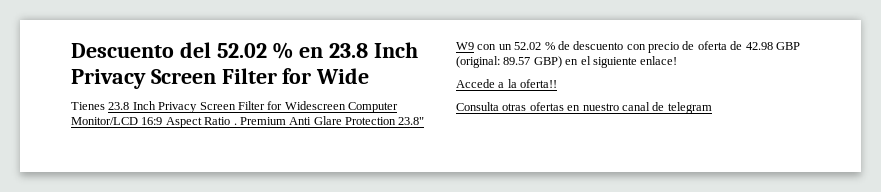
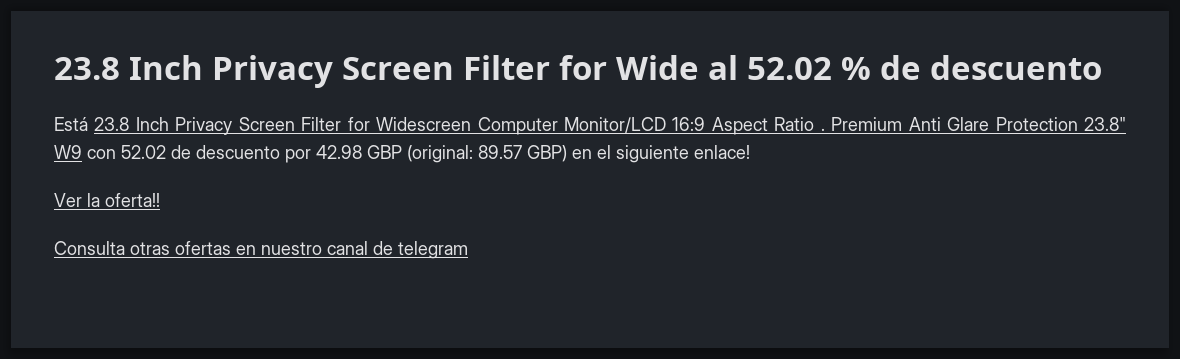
- Descuento del 52.02 % en 23.8 Inch Privacy Screen Filter for Wide
- Tienes 23.8 Inch Privacy Screen Filter for Widescreen Computer Monitor/LCD 16:9 Aspect Ratio .
+ 23.8 Inch Privacy Screen Filter for Wide al 52.02 % de descuento
+ Está 23.8 Inch Privacy Screen Filter for Widescreen Computer Monitor/LCD 16:9 Aspect Ratio .
- Premium Anti Glare Protection 23.8" W9 con un 52.02 % de descuento con precio de oferta de 42.98 GBP (original: 89.57 GBP) en el siguiente enlace!
+ Premium Anti Glare Protection 23.8" W9 con 52.02 de descuento por 42.98 GBP (original: 89.57 GBP) en el siguiente enlace!
- Accede a la oferta!!
+ Ver la oferta!!

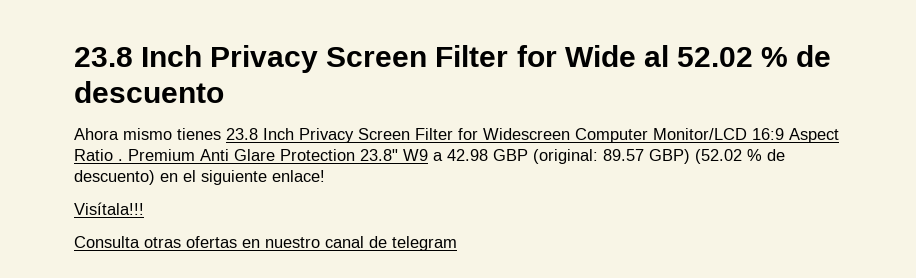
- Está 23.8 Inch Privacy Screen Filter for Widescreen Computer Monitor/LCD 16:9 Aspect Ratio .
+ Ahora mismo tienes 23.8 Inch Privacy Screen Filter for Widescreen Computer Monitor/LCD 16:9 Aspect Ratio .
- Premium Anti Glare Protection 23.8" W9 con 52.02 de descuento por 42.98 GBP (original: 89.57 GBP) en el siguiente enlace!
+ Premium Anti Glare Protection 23.8" W9 a 42.98 GBP (original: 89.57 GBP) (52.02 % de descuento) en el siguiente enlace!
- Ver la oferta!!
+ Visítala!!!

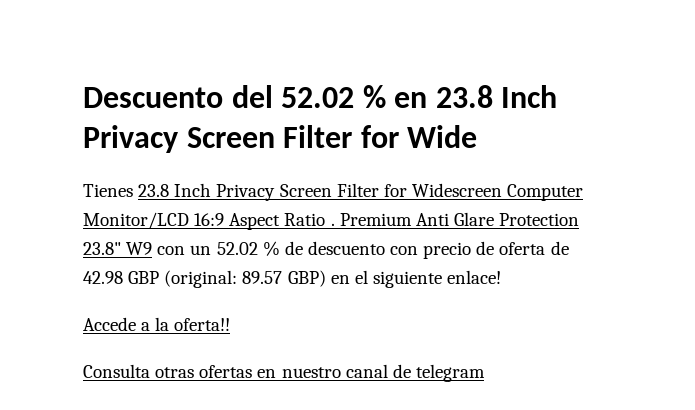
- 23.8 Inch Privacy Screen Filter for Wide al 52.02 % de descuento
- Ahora mismo tienes 23.8 Inch Privacy Screen Filter for Widescreen Computer Monitor/LCD 16:9 Aspect Ratio .
+ Descuento del 52.02 % en 23.8 Inch Privacy Screen Filter for Wide
+ Tienes 23.8 Inch Privacy Screen Filter for Widescreen Computer Monitor/LCD 16:9 Aspect Ratio .
- Premium Anti Glare Protection 23.8" W9 a 42.98 GBP (original: 89.57 GBP) (52.02 % de descuento) en el siguiente enlace!
+ Premium Anti Glare Protection 23.8" W9 con un 52.02 % de descuento con precio de oferta de 42.98 GBP (original: 89.57 GBP) en el siguiente enlace!
- Visítala!!!
+ Accede a la oferta!!

